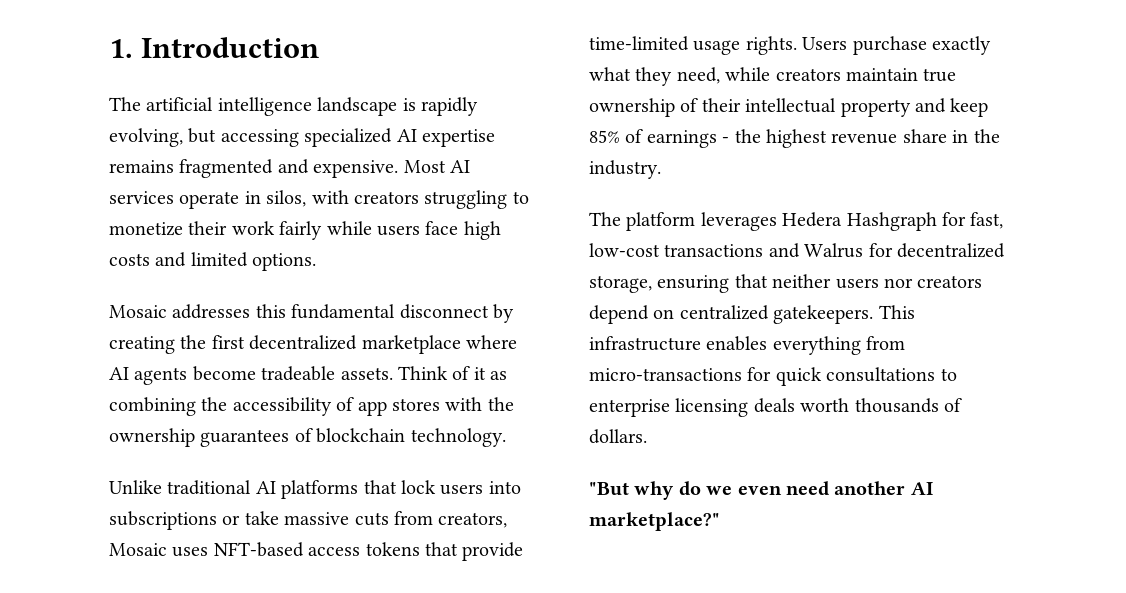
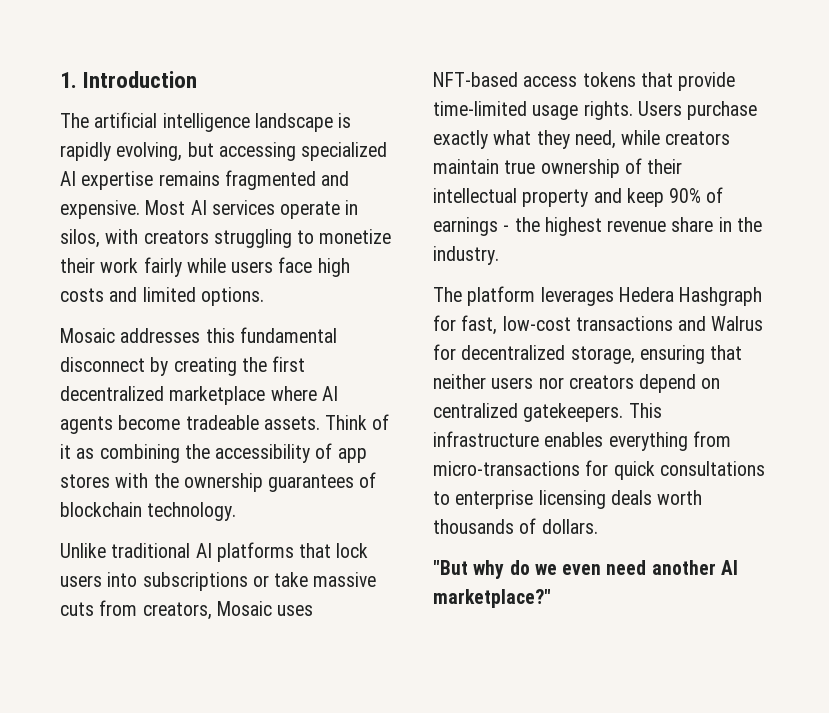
- Users purchase exactly what they need, while creators maintain true ownership of their intellectual property and keep 85% of earnings - the highest revenue share in the industry.
+ Users purchase exactly what they need, while creators maintain true ownership of their intellectual property and keep 90% of earnings - the highest revenue share in the industry.

